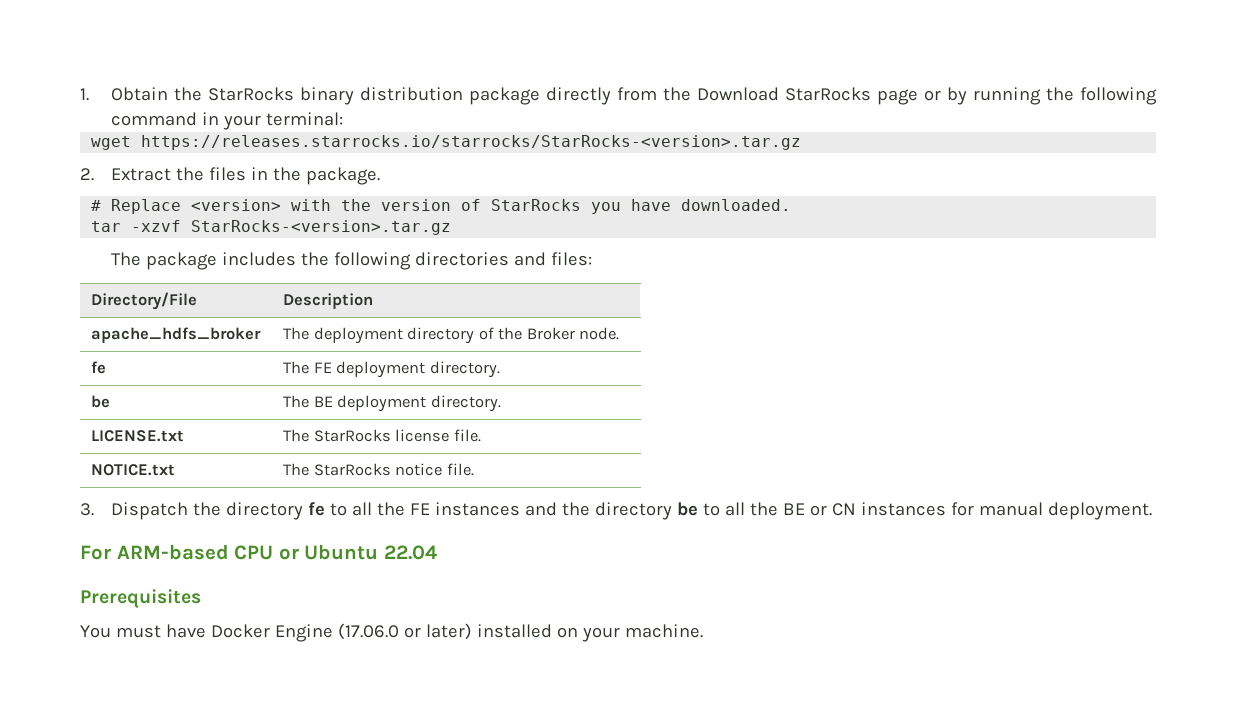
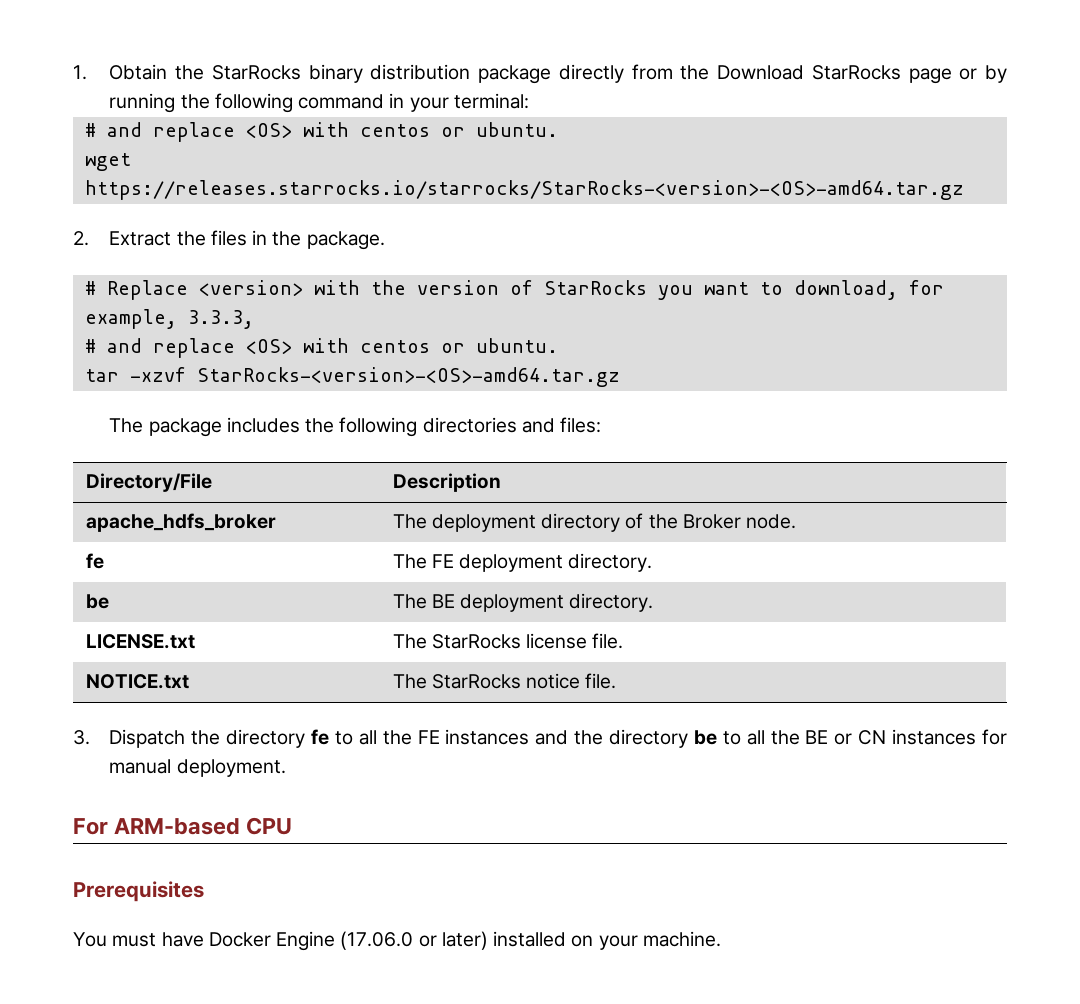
  1. Obtain the StarRocks binary distribution package directly from the Download StarRocks page or by running the following command in your terminal:
+ # and replace <OS> with centos or ubuntu.
- wget https://releases.starrocks.io/starrocks/StarRocks-<version>.tar.gz
+ wget https://releases.starrocks.io/starrocks/StarRocks-<version>-<OS>-amd64.tar.gz
- # Replace <version> with the version of StarRocks you have downloaded.
+ # Replace <version> with the version of StarRocks you want to download, for example, 3.3.3,
+ # and replace <OS> with centos or ubuntu.
- tar -xzvf StarRocks-<version>.tar.gz
+ tar -xzvf StarRocks-<version>-<OS>-amd64.tar.gz
- For ARM-based CPU or Ubuntu 22.04
+ For ARM-based CPU

